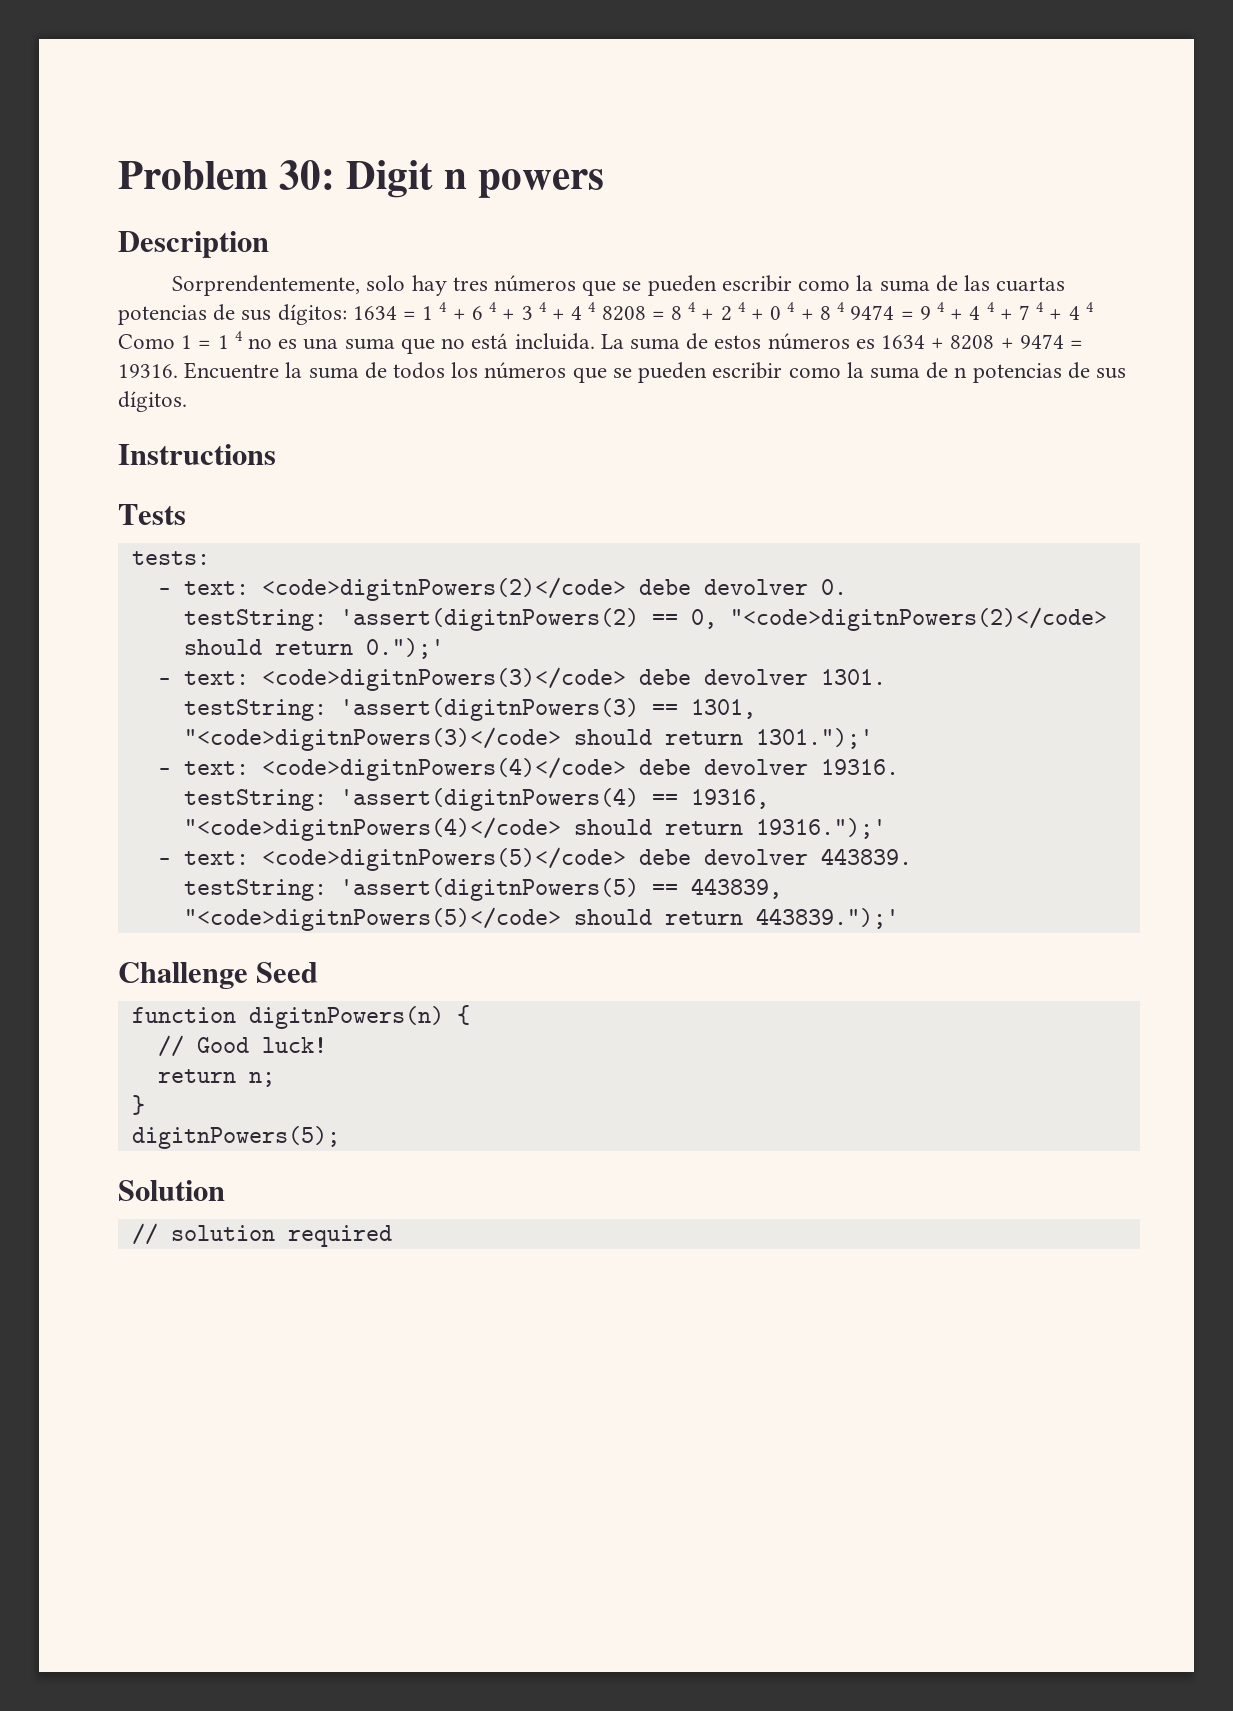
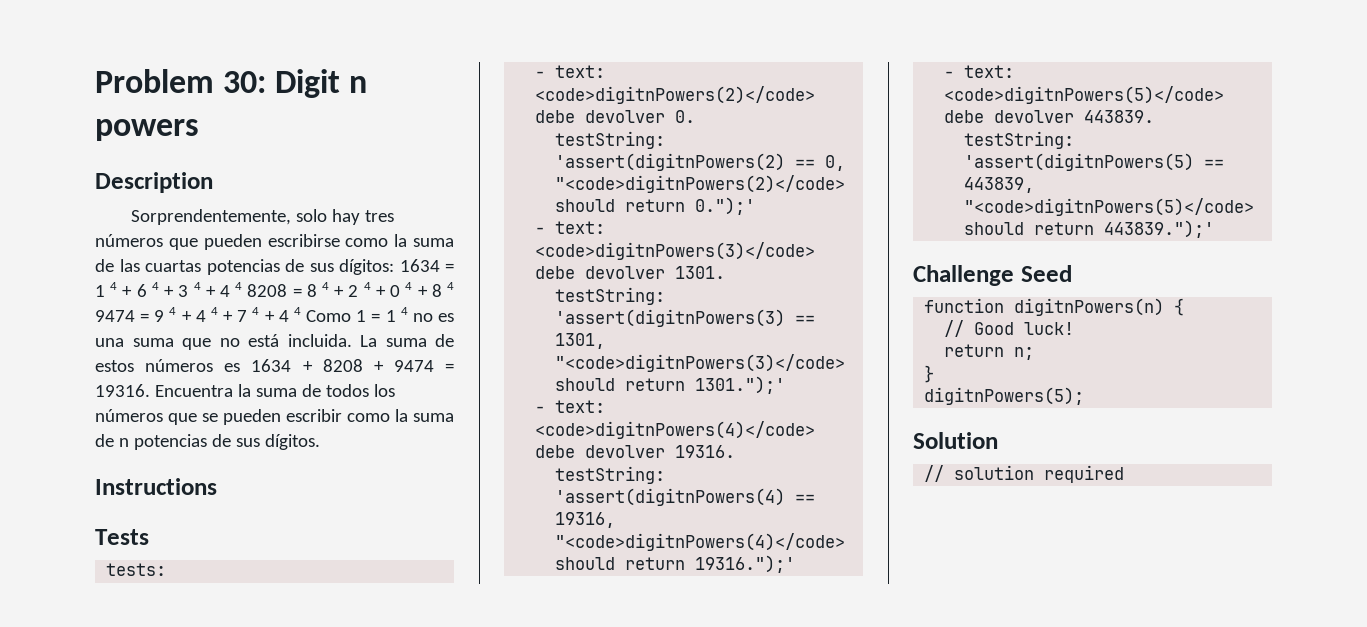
- Sorprendentemente, solo hay tres números que se pueden escribir como la suma de las cuartas potencias de sus dígitos:
+ Sorprendentemente, solo hay tres números que pueden escribirse como la suma de las cuartas potencias de sus dígitos:
- Encuentre la suma de todos los números que se pueden escribir como la suma de n potencias de sus dígitos.
+ Encuentra la suma de todos los números que se pueden escribir como la suma de n potencias de sus dígitos.

